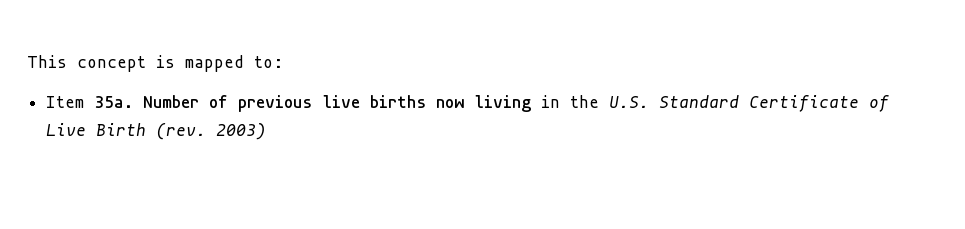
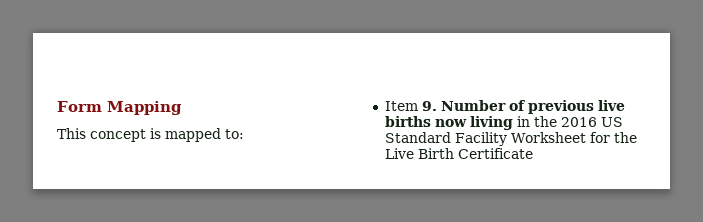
+ Form Mapping
- Item 35a. Number of previous live births now living in the U.S. Standard Certificate of Live Birth (rev. 2003)
+ Item 9. Number of previous live births now living in the 2016 US Standard Facility Worksheet for the Live Birth Certificate

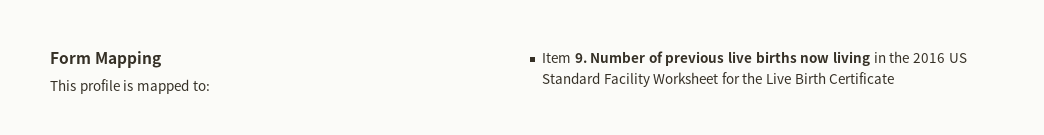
- This concept is mapped to:
+ This profile is mapped to:

